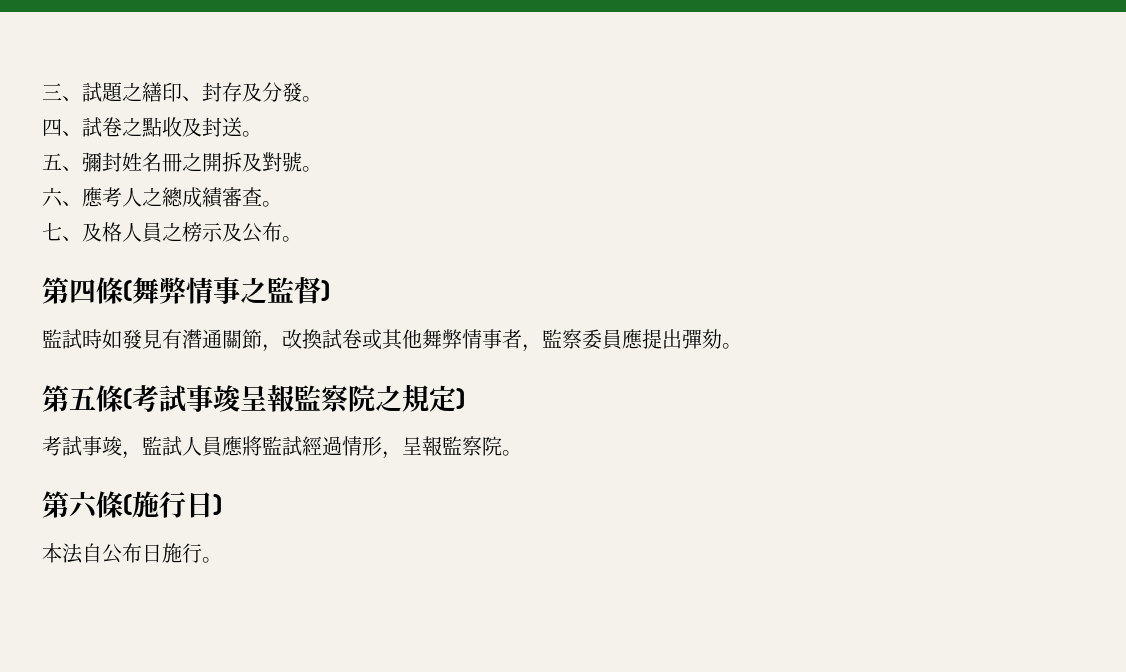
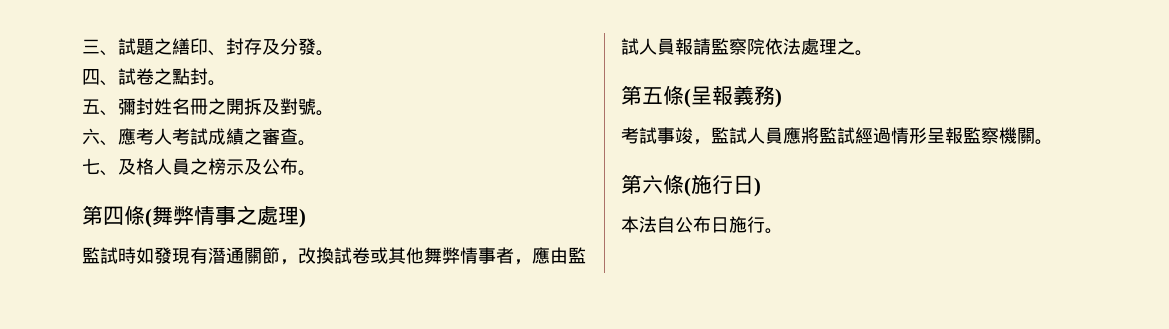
- 四、試卷之點收及封送。
+ 四、試卷之點封。
- 六、應考人之總成績審查。
+ 六、應考人考試成績之審查。
- 第四條(舞弊情事之監督)
+ 第四條(舞弊情事之處理)
- 監試時如發見有潛通關節，改換試卷或其他舞弊情事者，監察委員應提出彈劾。
- 第五條(考試事竣呈報監察院之規定)
+ 監試時如發現有潛通關節，改換試卷或其他舞弊情事者，應由監試人員報請監察院依法處理之。
+ 第五條(呈報義務)
- 考試事竣，監試人員應將監試經過情形，呈報監察院。
+ 考試事竣，監試人員應將監試經過情形呈報監察機關。

